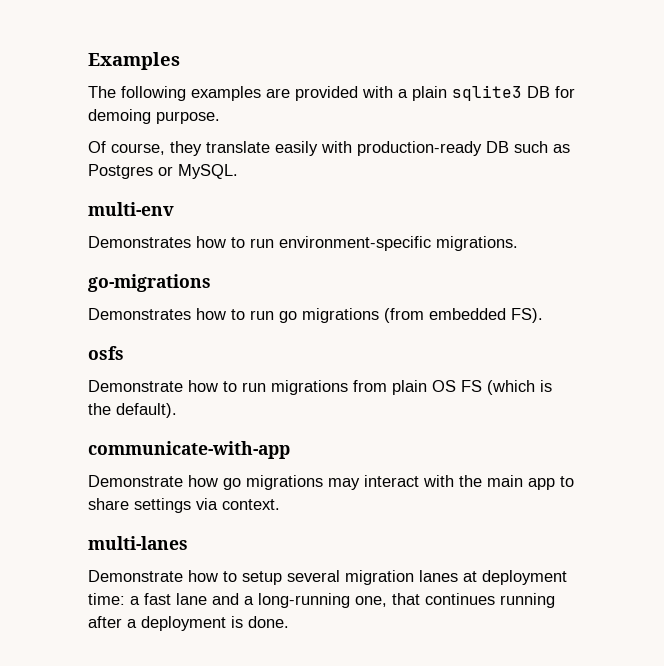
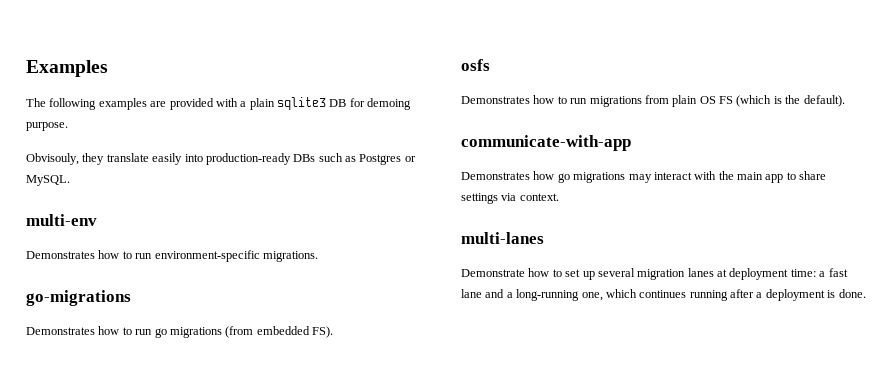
- Of course, they translate easily with production-ready DB such as Postgres or MySQL.
+ Obvisouly, they translate easily into production-ready DBs such as Postgres or MySQL.
- Demonstrate how to run migrations from plain OS FS (which is the default).
+ Demonstrates how to run migrations from plain OS FS (which is the default).
- Demonstrate how go migrations may interact with the main app to share settings via context.
+ Demonstrates how go migrations may interact with the main app to share settings via context.
- Demonstrate how to setup several migration lanes at deployment time: a fast lane and a long-running one, that continues running after a deployment is done.
+ Demonstrate how to set up several migration lanes at deployment time: a fast lane and a long-running one, which continues running after a deployment is done.

